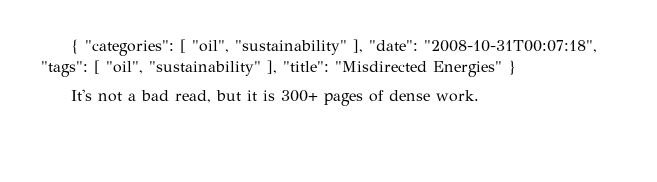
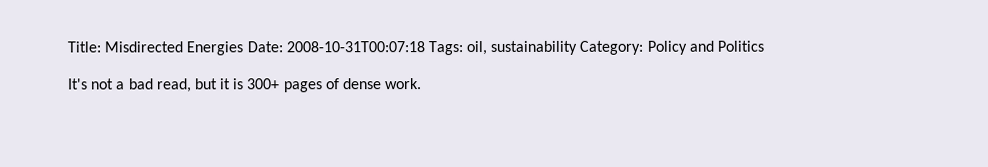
- { "categories": [ "oil", "sustainability" ], "date": "2008-10-31T00:07:18", "tags": [ "oil", "sustainability" ], "title": "Misdirected Energies" }
+ Title: Misdirected Energies Date: 2008-10-31T00:07:18 Tags: oil, sustainability Category: Policy and Politics

